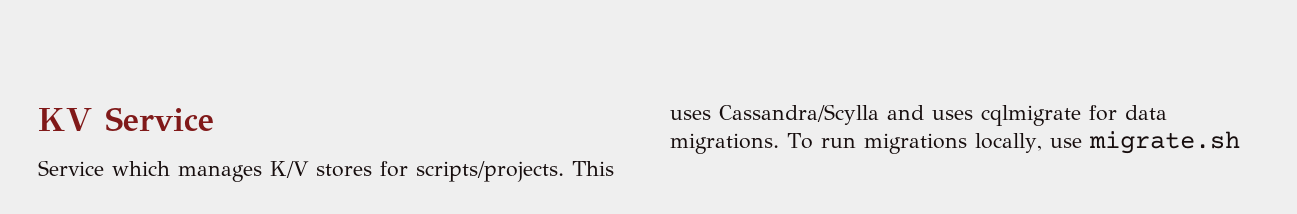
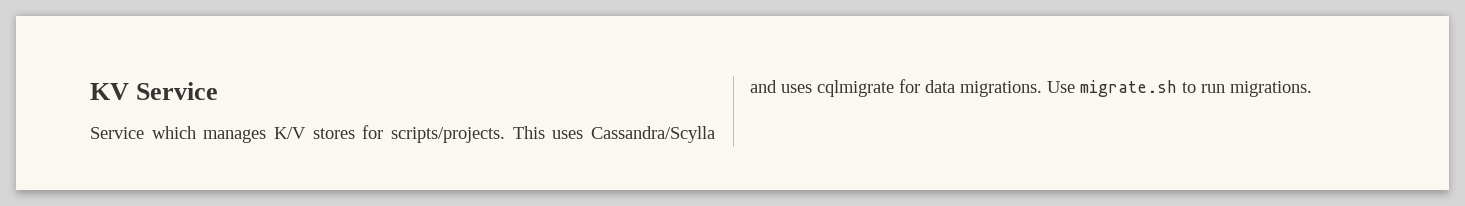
- To run migrations locally, use migrate.sh
+ Use migrate.sh to run migrations.

